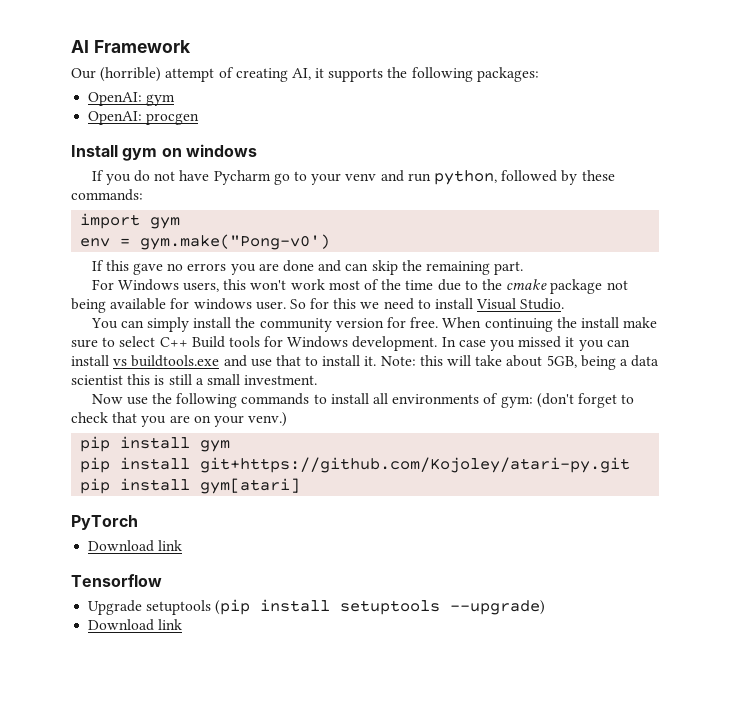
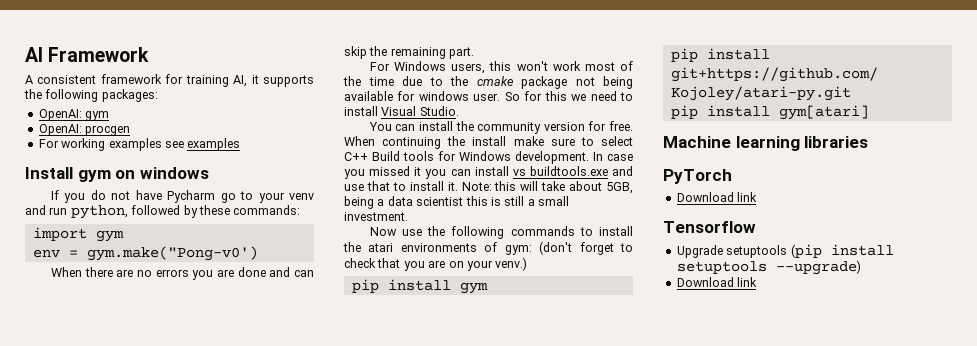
- Our (horrible) attempt of creating AI, it supports the following packages:
+ A consistent framework for training AI, it supports the following packages:
+ For working examples see examples
- If this gave no errors you are done and can skip the remaining part.
+ When there are no errors you are done and can skip the remaining part.
- You can simply install the community version for free.
+ You can install the community version for free.
- Now use the following commands to install all environments of gym: (don't forget to check that you are on your venv.)
+ Now use the following commands to install the atari environments of gym: (don't forget to check that you are on your venv.)
+ Machine learning libraries

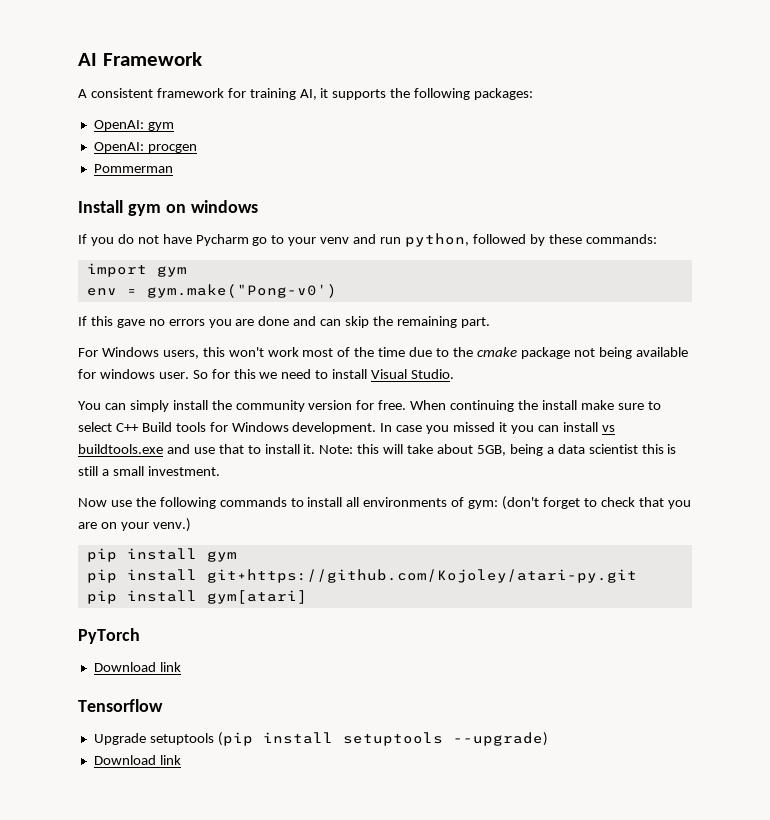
- For working examples see examples
+ Pommerman
- When there are no errors you are done and can skip the remaining part.
+ If this gave no errors you are done and can skip the remaining part.
- You can install the community version for free.
+ You can simply install the community version for free.
- Now use the following commands to install the atari environments of gym: (don't forget to check that you are on your venv.)
+ Now use the following commands to install all environments of gym: (don't forget to check that you are on your venv.)
- Machine learning libraries

